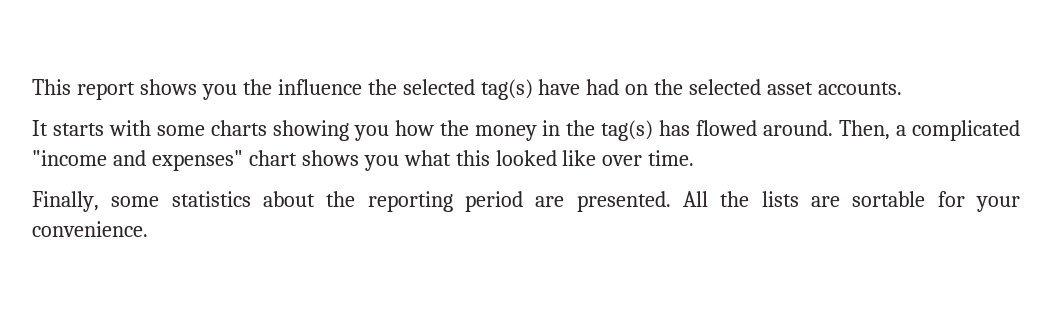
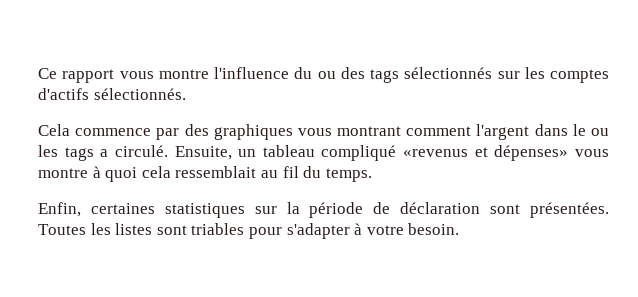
- This report shows you the influence the selected tag(s) have had on the selected asset accounts.
- It starts with some charts showing you how the money in the tag(s) has flowed around. Then, a complicated "income and expenses" chart shows you what this looked like over time.
- Finally, some statistics about the reporting period are presented. All the lists are sortable for your convenience.
+ Ce rapport vous montre l'influence du ou des tags sélectionnés sur les comptes d'actifs sélectionnés.
+ Cela commence par des graphiques vous montrant comment l'argent dans le ou les tags a circulé. Ensuite, un tableau compliqué «revenus et dépenses» vous montre à quoi cela ressemblait au fil du temps.
+ Enfin, certaines statistiques sur la période de déclaration sont présentées. Toutes les listes sont triables pour s'adapter à votre besoin.

